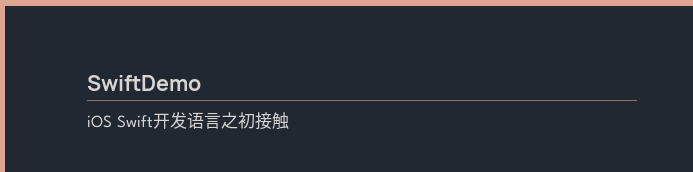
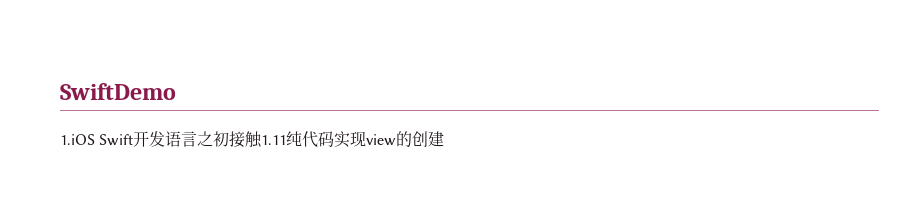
- iOS Swift开发语言之初接触
+ 1.iOS Swift开发语言之初接触1.11纯代码实现view的创建

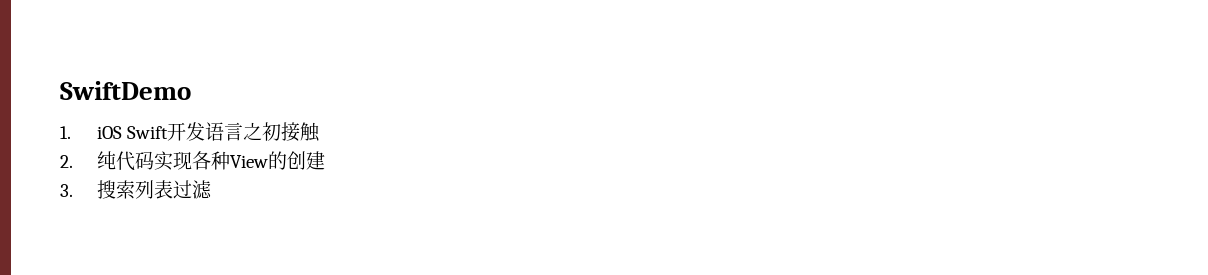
- 1.iOS Swift开发语言之初接触1.11纯代码实现view的创建
+ 1. iOS Swift开发语言之初接触
+ 2.纯代码实现各种View的创建
+ 3.搜索列表过滤

